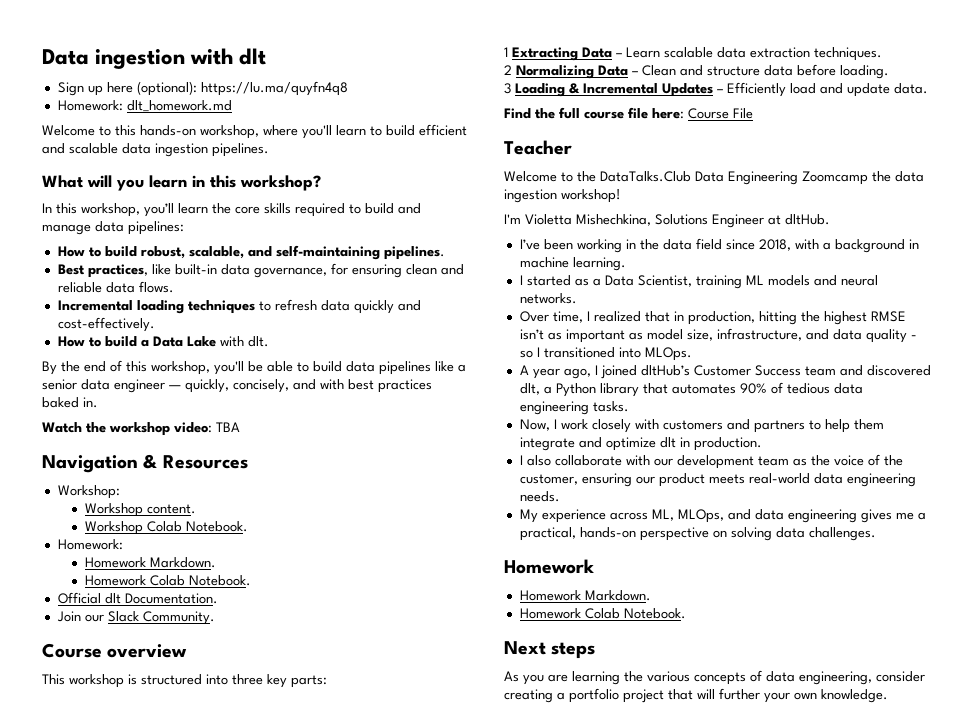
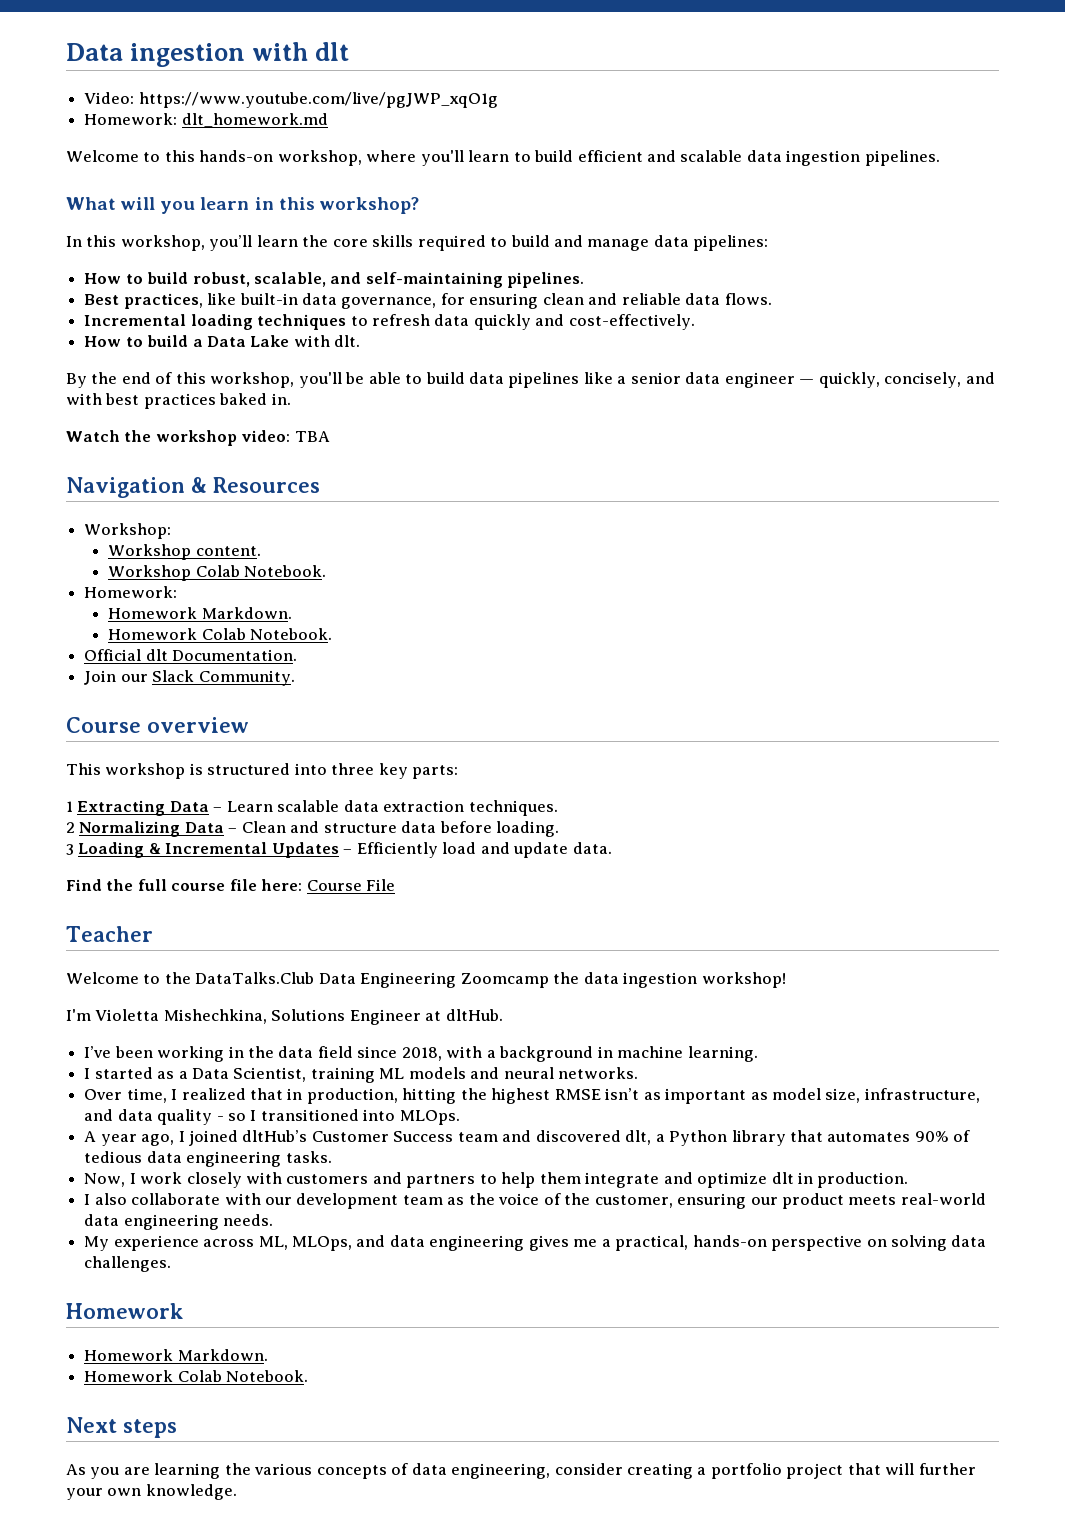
- Sign up here (optional): https://lu.ma/quyfn4q8
+ Video: https://www.youtube.com/live/pgJWP_xqO1g

